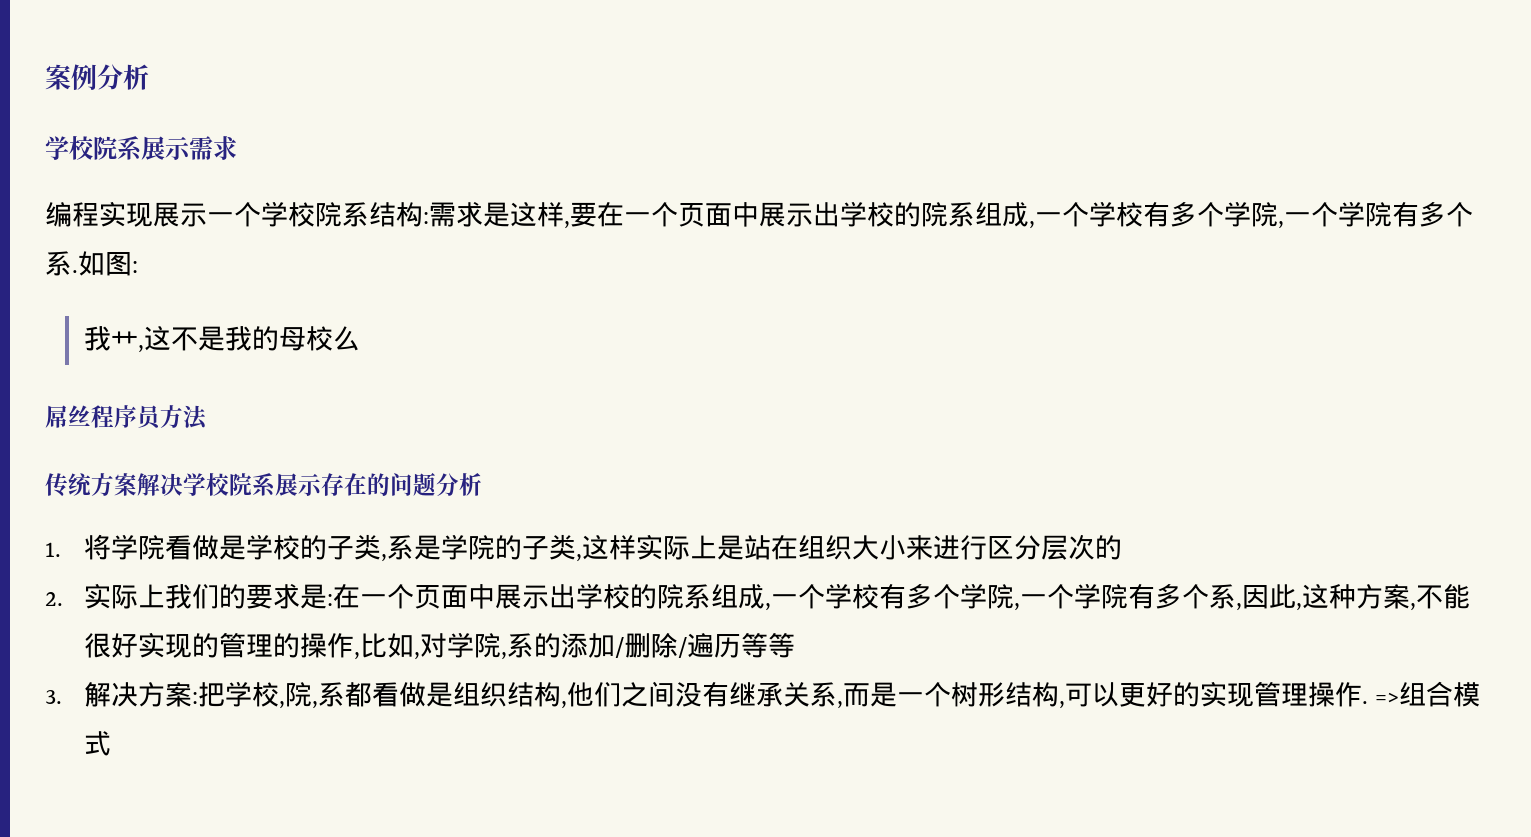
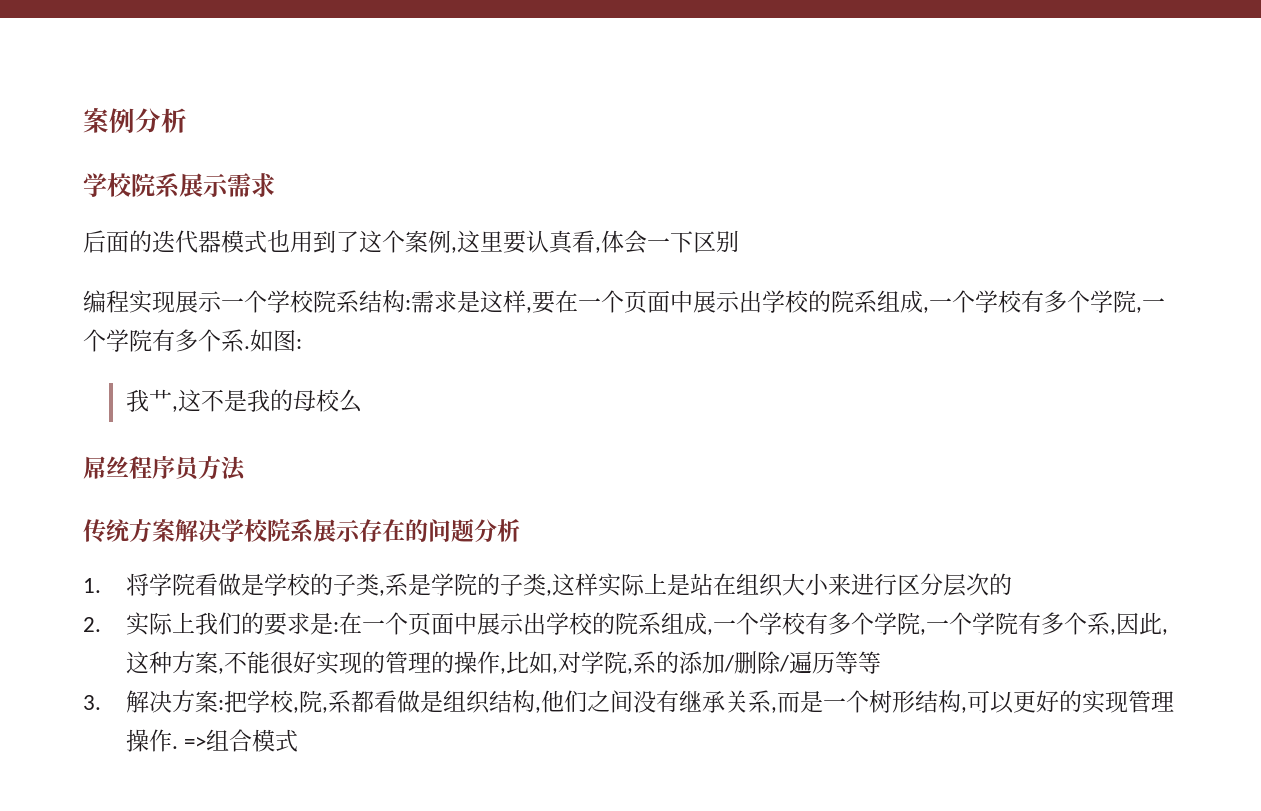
+ 后面的迭代器模式也用到了这个案例,这里要认真看,体会一下区别

